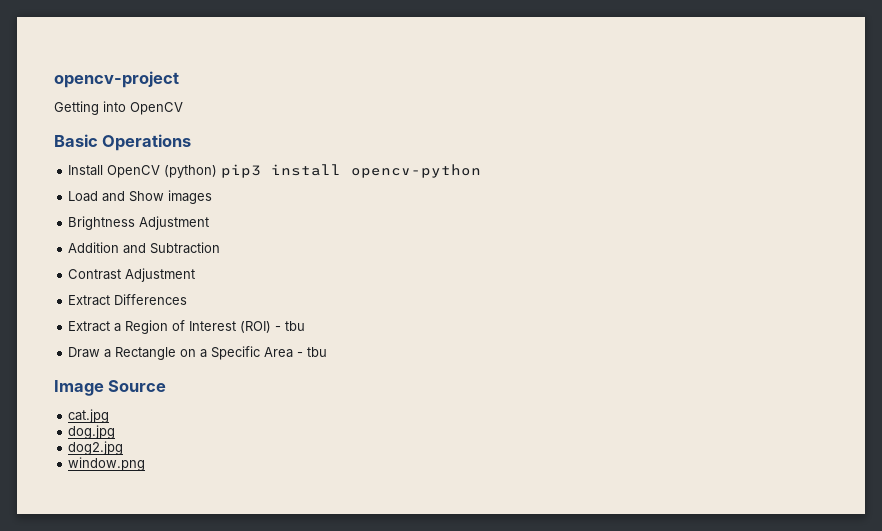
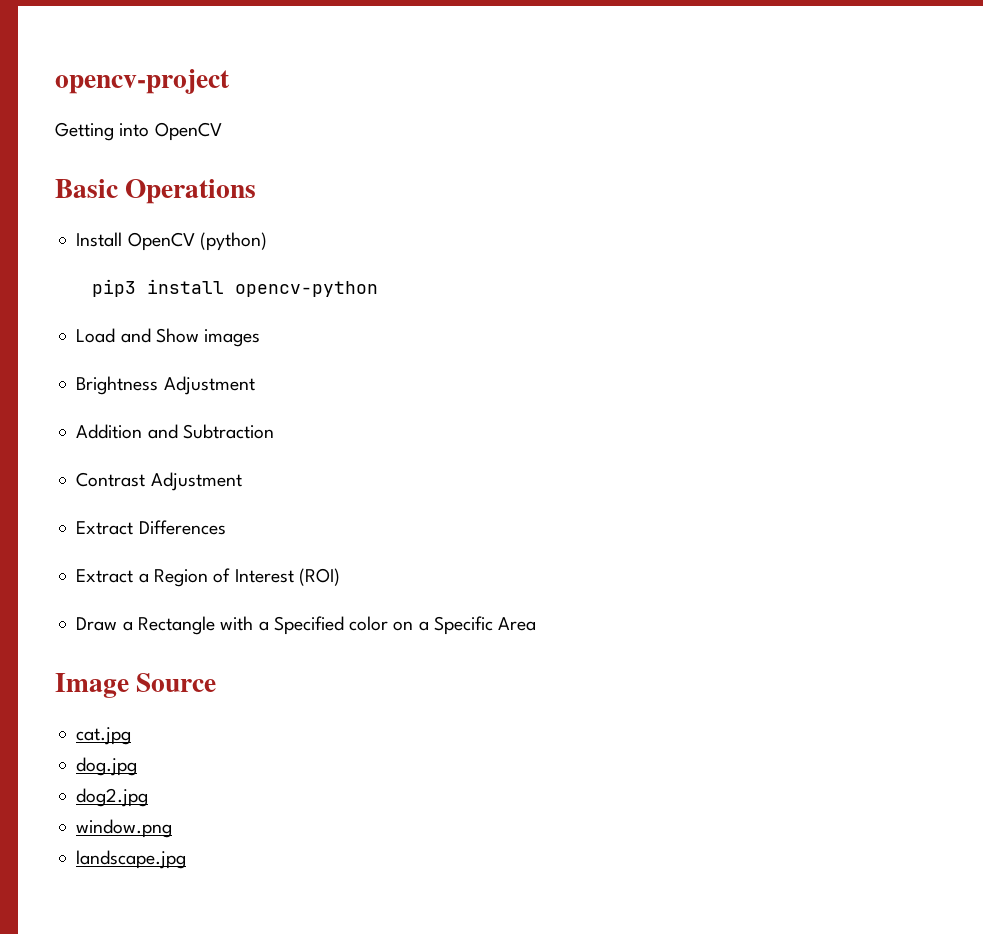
- Install OpenCV (python) pip3 install opencv-python
+ Install OpenCV (python)
+ pip3 install opencv-python
- Extract a Region of Interest (ROI) - tbu
+ Extract a Region of Interest (ROI)
- Draw a Rectangle on a Specific Area - tbu
+ Draw a Rectangle with a Specified color on a Specific Area
+ landscape.jpg

